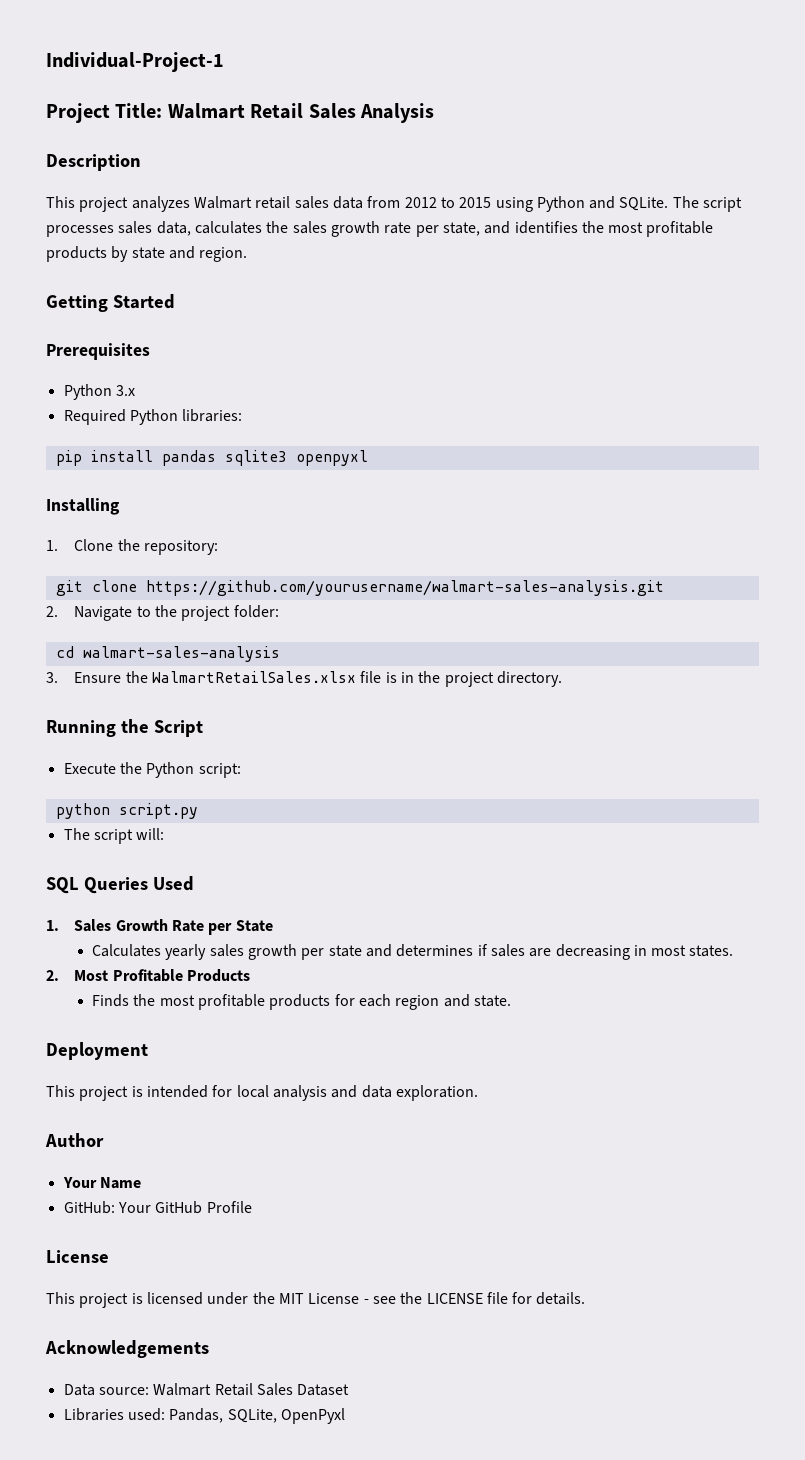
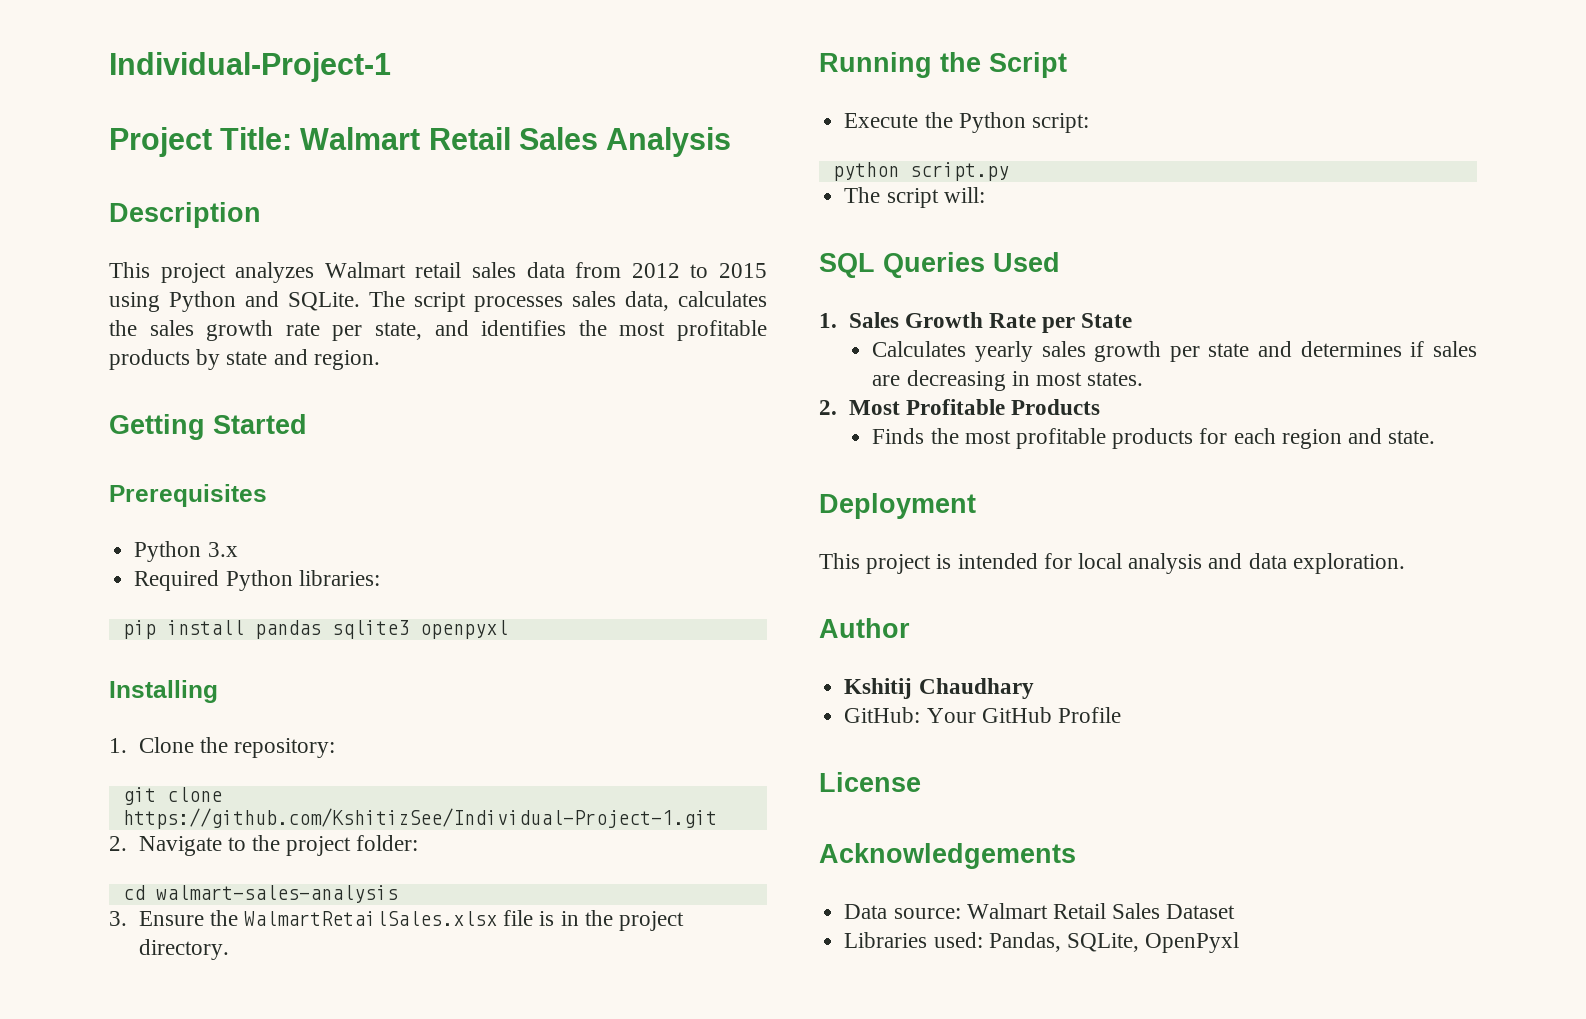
- git clone https://github.com/yourusername/walmart-sales-analysis.git
+ git clone https://github.com/KshitizSee/Individual-Project-1.git
- Your Name
+ Kshitij Chaudhary
- This project is licensed under the MIT License - see the LICENSE file for details.

